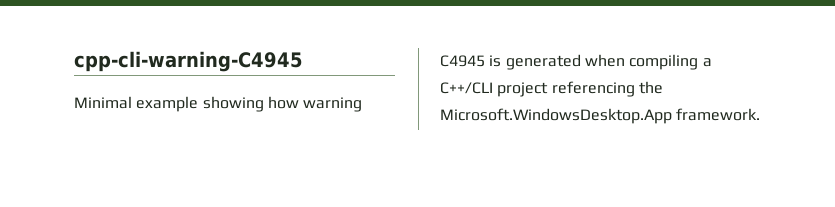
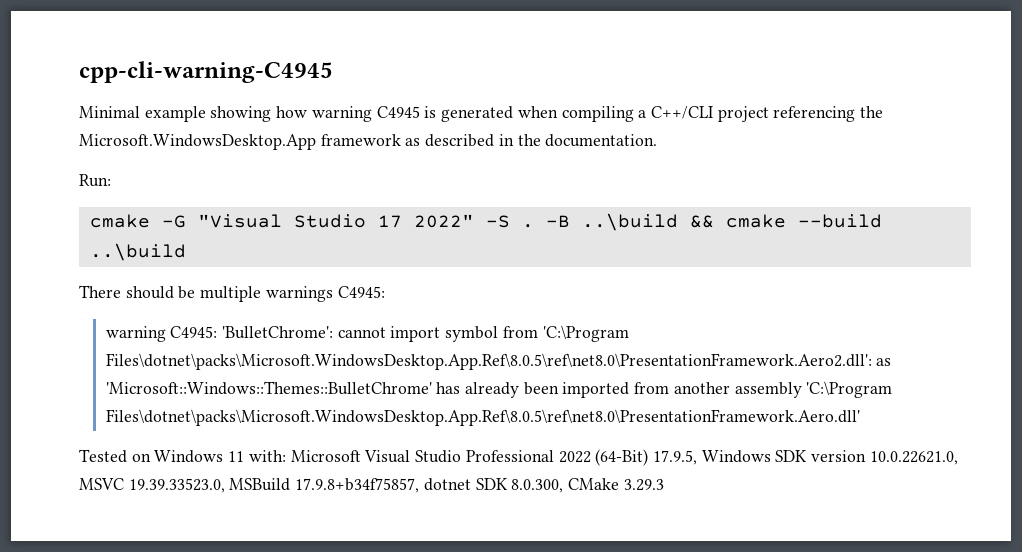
- Minimal example showing how warning C4945 is generated when compiling a C++/CLI project referencing the Microsoft.WindowsDesktop.App framework.
+ Minimal example showing how warning C4945 is generated when compiling a C++/CLI project referencing the Microsoft.WindowsDesktop.App framework as described in the documentation.
+ Run:
+ cmake -G "Visual Studio 17 2022" -S . -B ..\build && cmake --build ..\build
+ There should be multiple warnings C4945:
+ warning C4945: 'BulletChrome': cannot import symbol from 'C:\Program Files\dotnet\packs\Microsoft.WindowsDesktop.App.Ref\8.0.5\ref\net8.0\PresentationFramework.Aero2.dll': as 'Microsoft::Windows::Themes::BulletChrome' has already been imported from another assembly 'C:\Program Files\dotnet\packs\Microsoft.WindowsDesktop.App.Ref\8.0.5\ref\net8.0\PresentationFramework.Aero.dll'
+ Tested on Windows 11 with: Microsoft Visual Studio Professional 2022 (64-Bit) 17.9.5, Windows SDK version 10.0.22621.0, MSVC 19.39.33523.0, MSBuild 17.9.8+b34f75857, dotnet SDK 8.0.300, CMake 3.29.3

